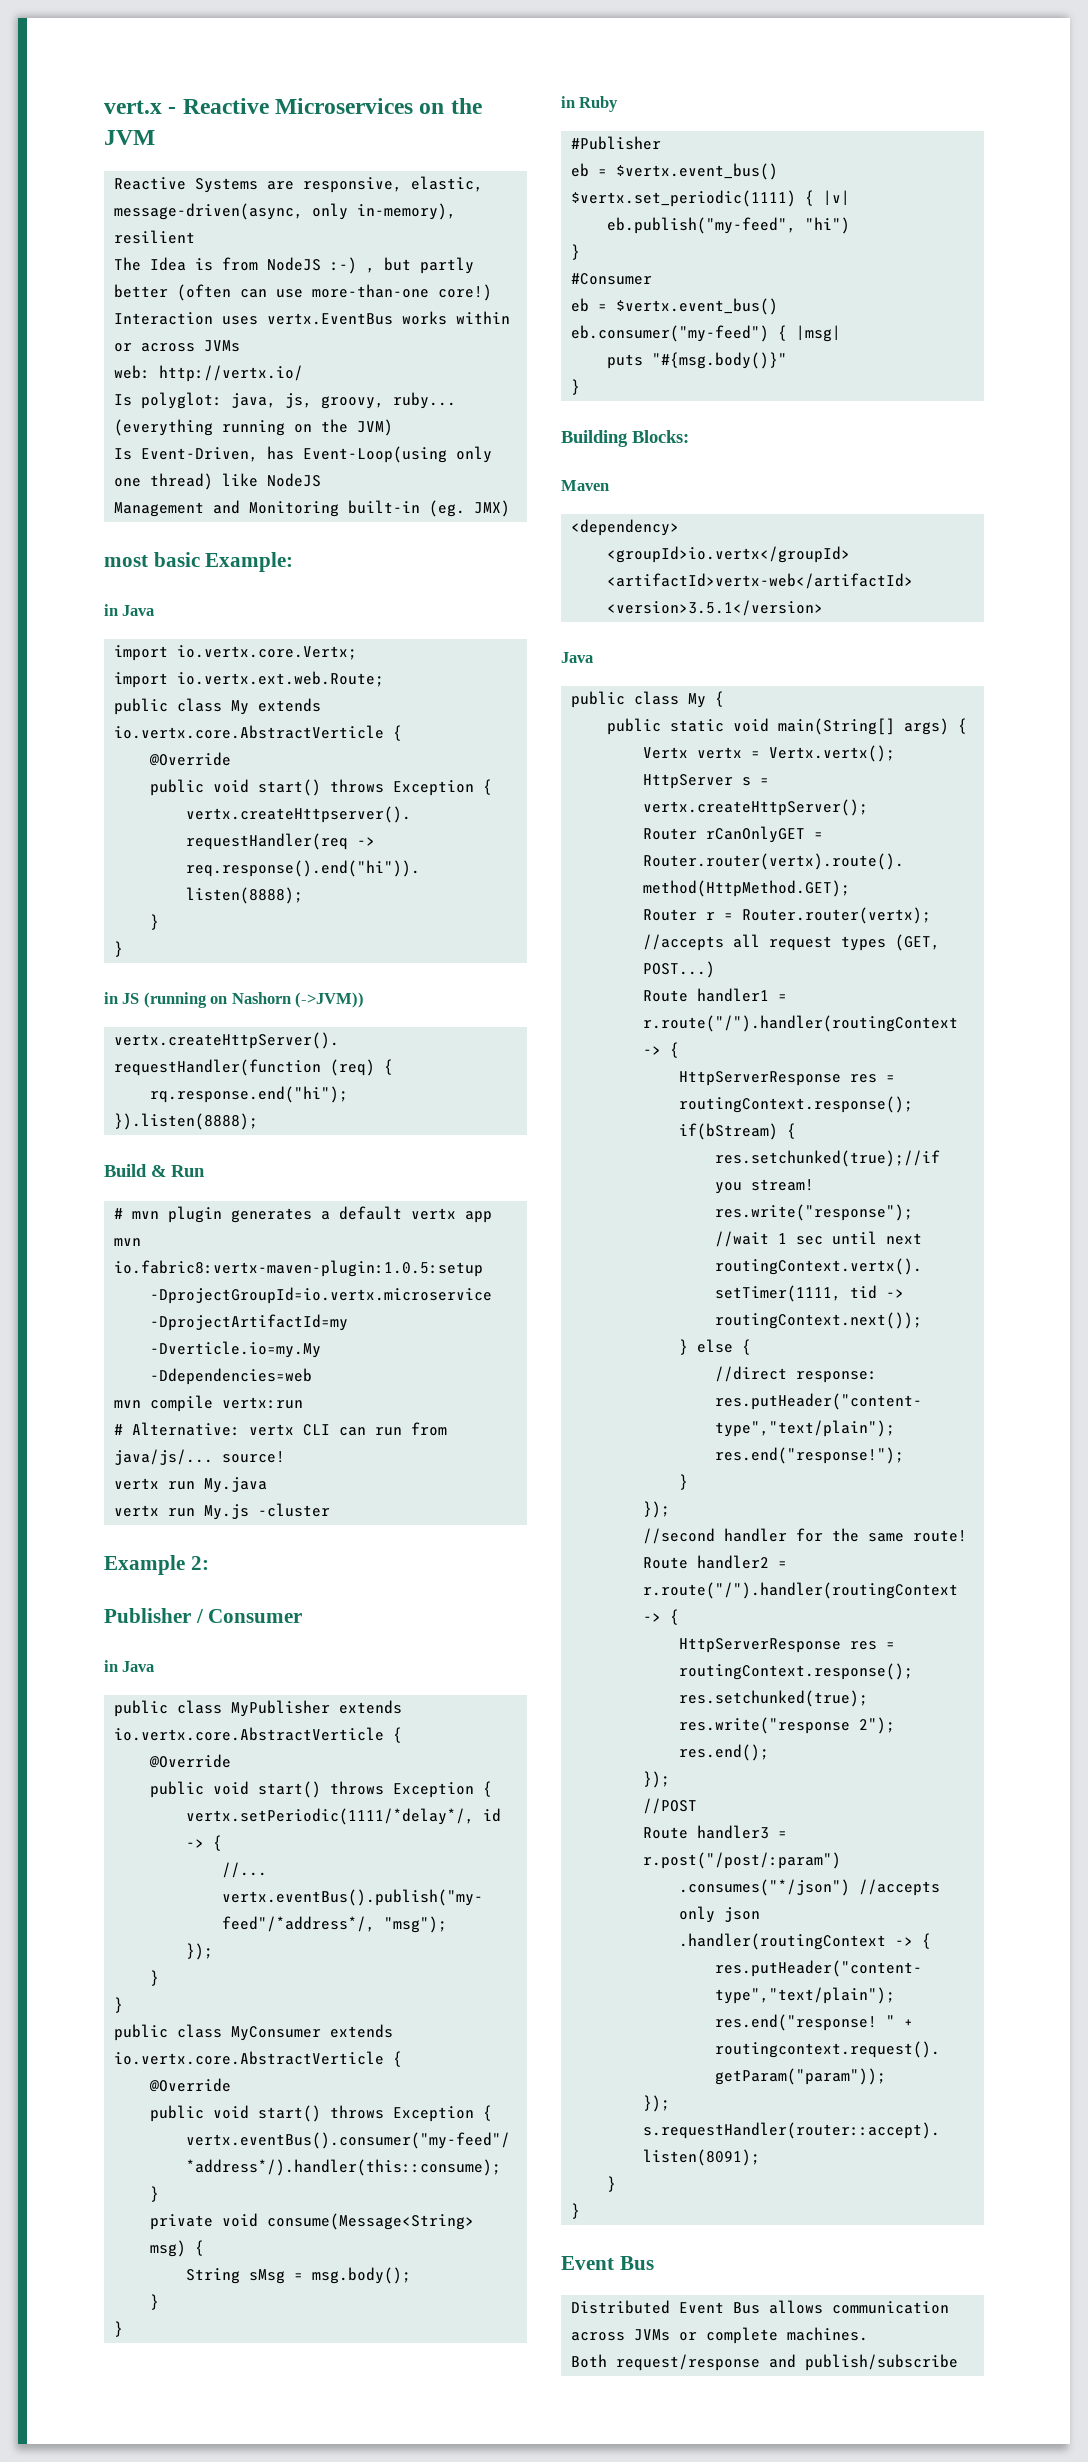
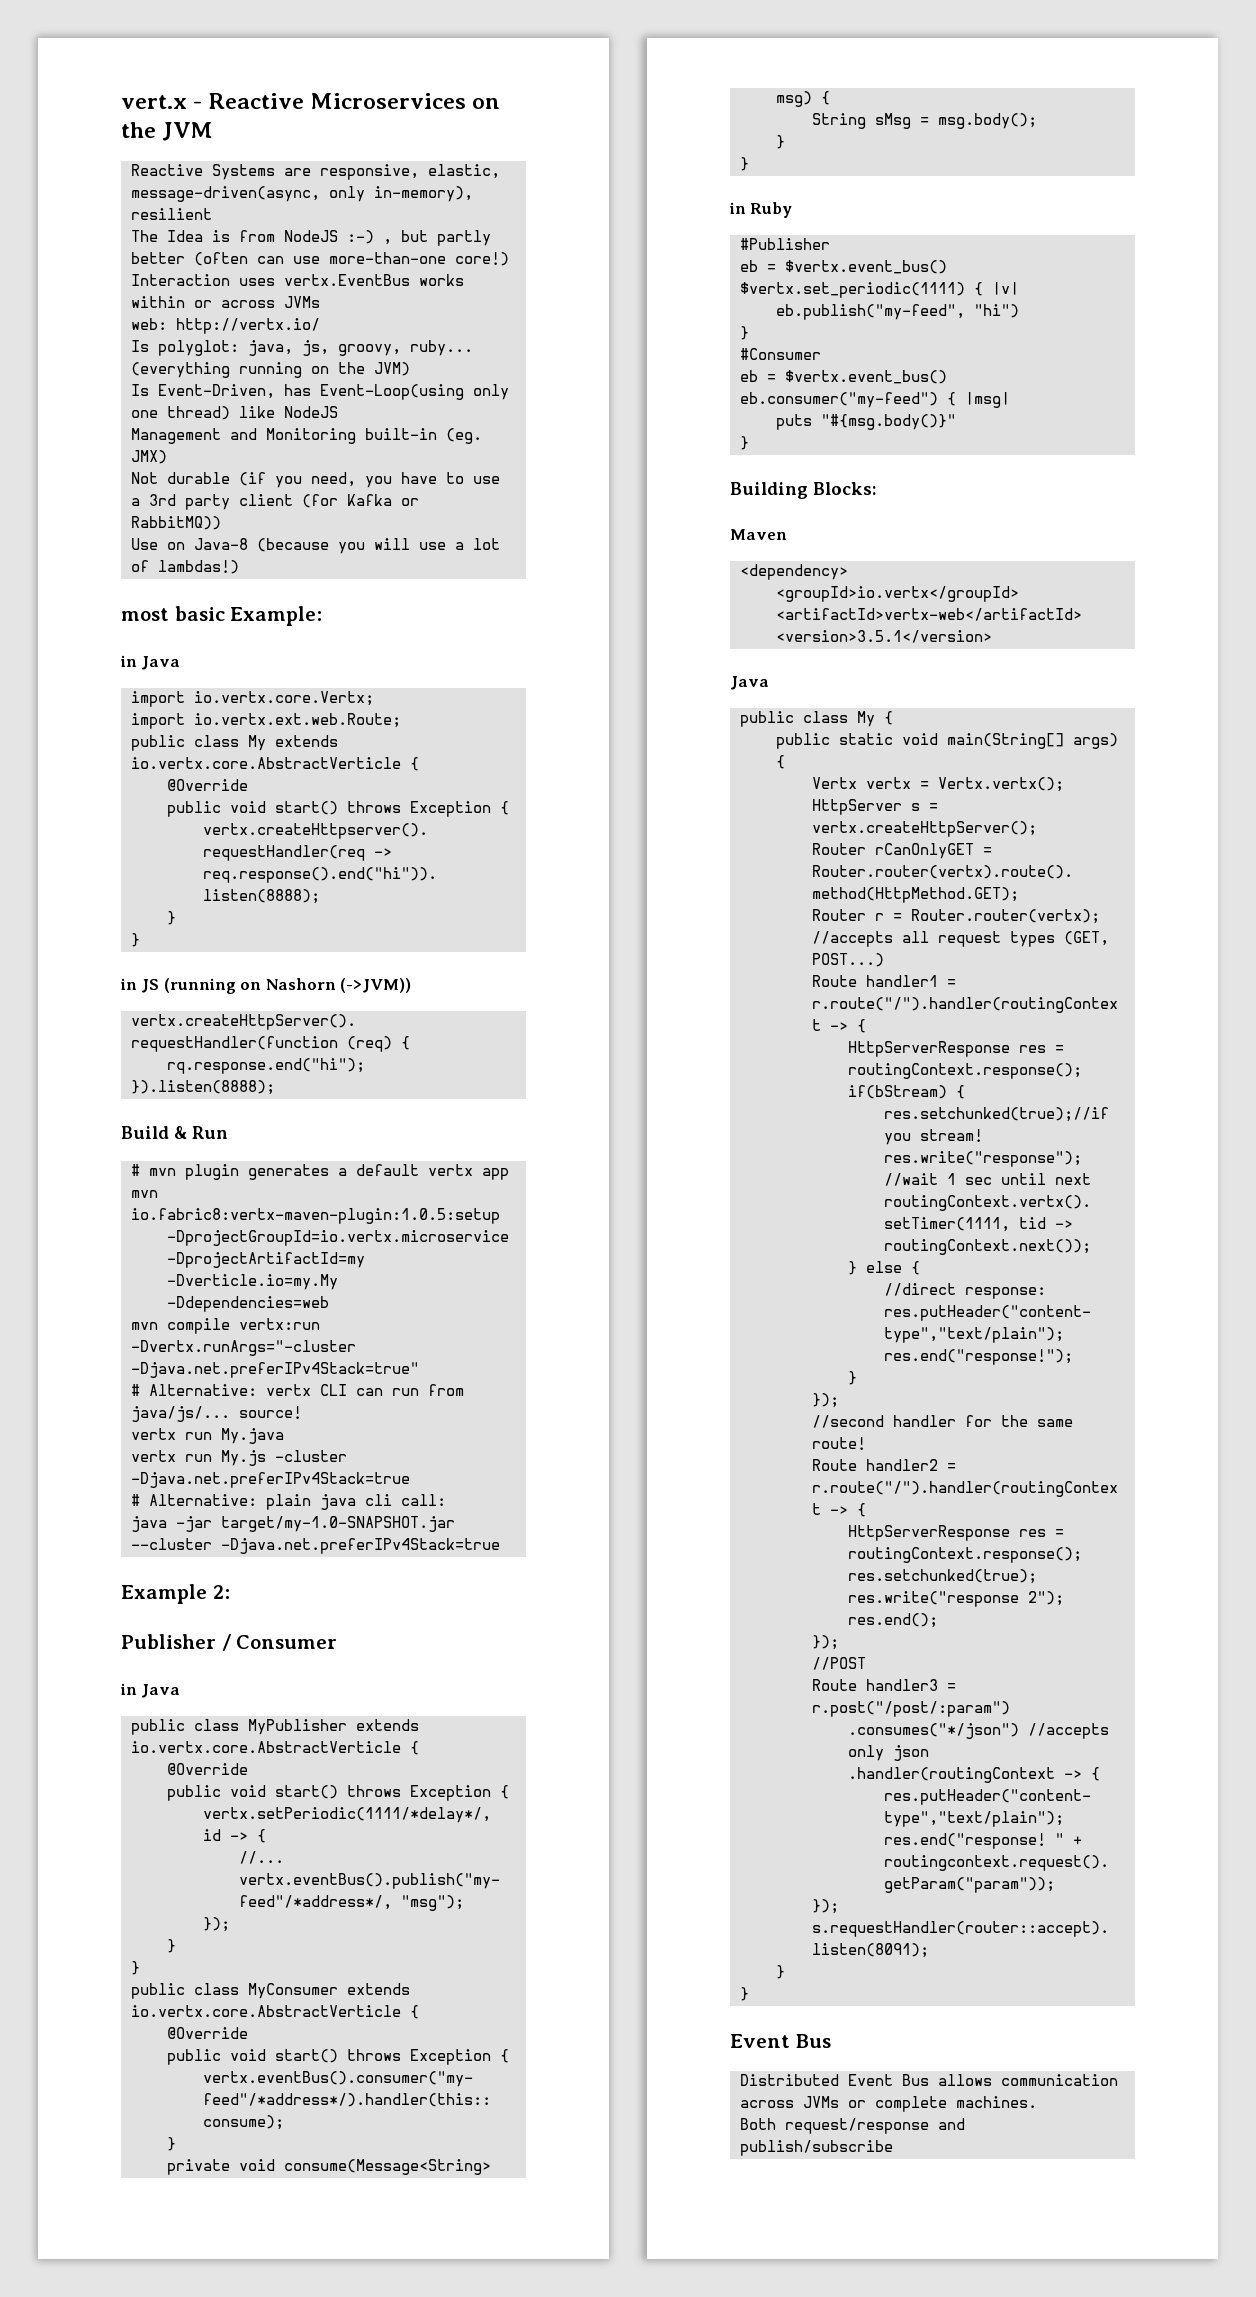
+ Not durable (if you need, you have to use a 3rd party client (for Kafka or RabbitMQ))
+ Use on Java-8 (because you will use a lot of lambdas!)
- mvn compile vertx:run
+ mvn compile vertx:run -Dvertx.runArgs="-cluster -Djava.net.preferIPv4Stack=true"
- vertx run My.js -cluster
+ vertx run My.js -cluster -Djava.net.preferIPv4Stack=true
+ # Alternative: plain java cli call:
+ java -jar target/my-1.0-SNAPSHOT.jar --cluster -Djava.net.preferIPv4Stack=true

